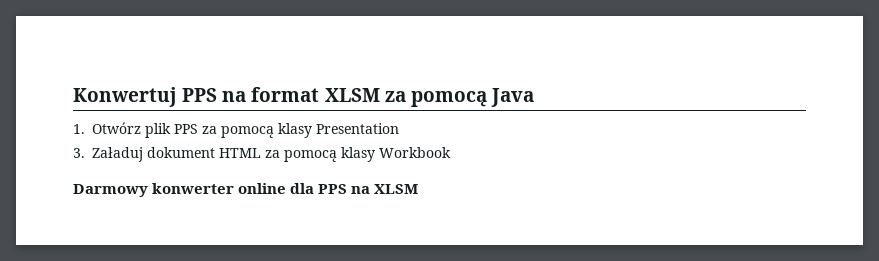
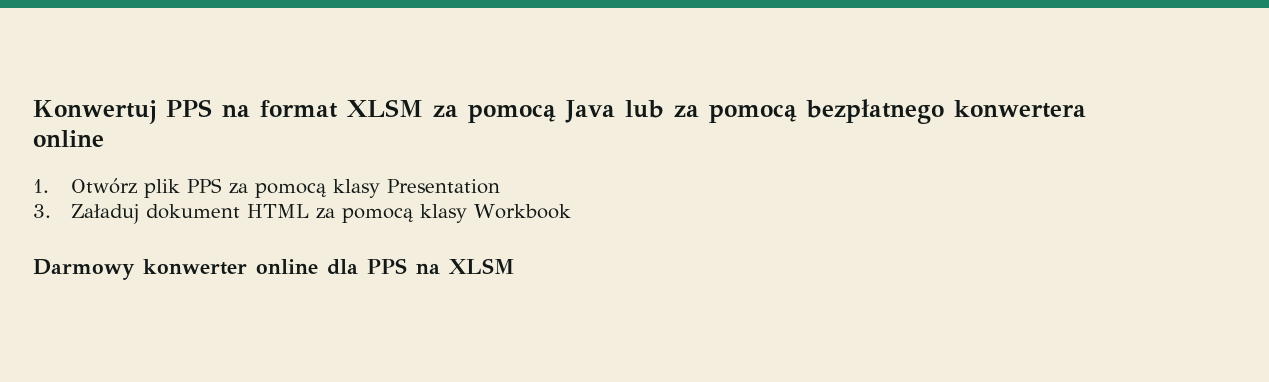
- Konwertuj PPS na format XLSM za pomocą Java
+ Konwertuj PPS na format XLSM za pomocą Java lub za pomocą bezpłatnego konwertera online

